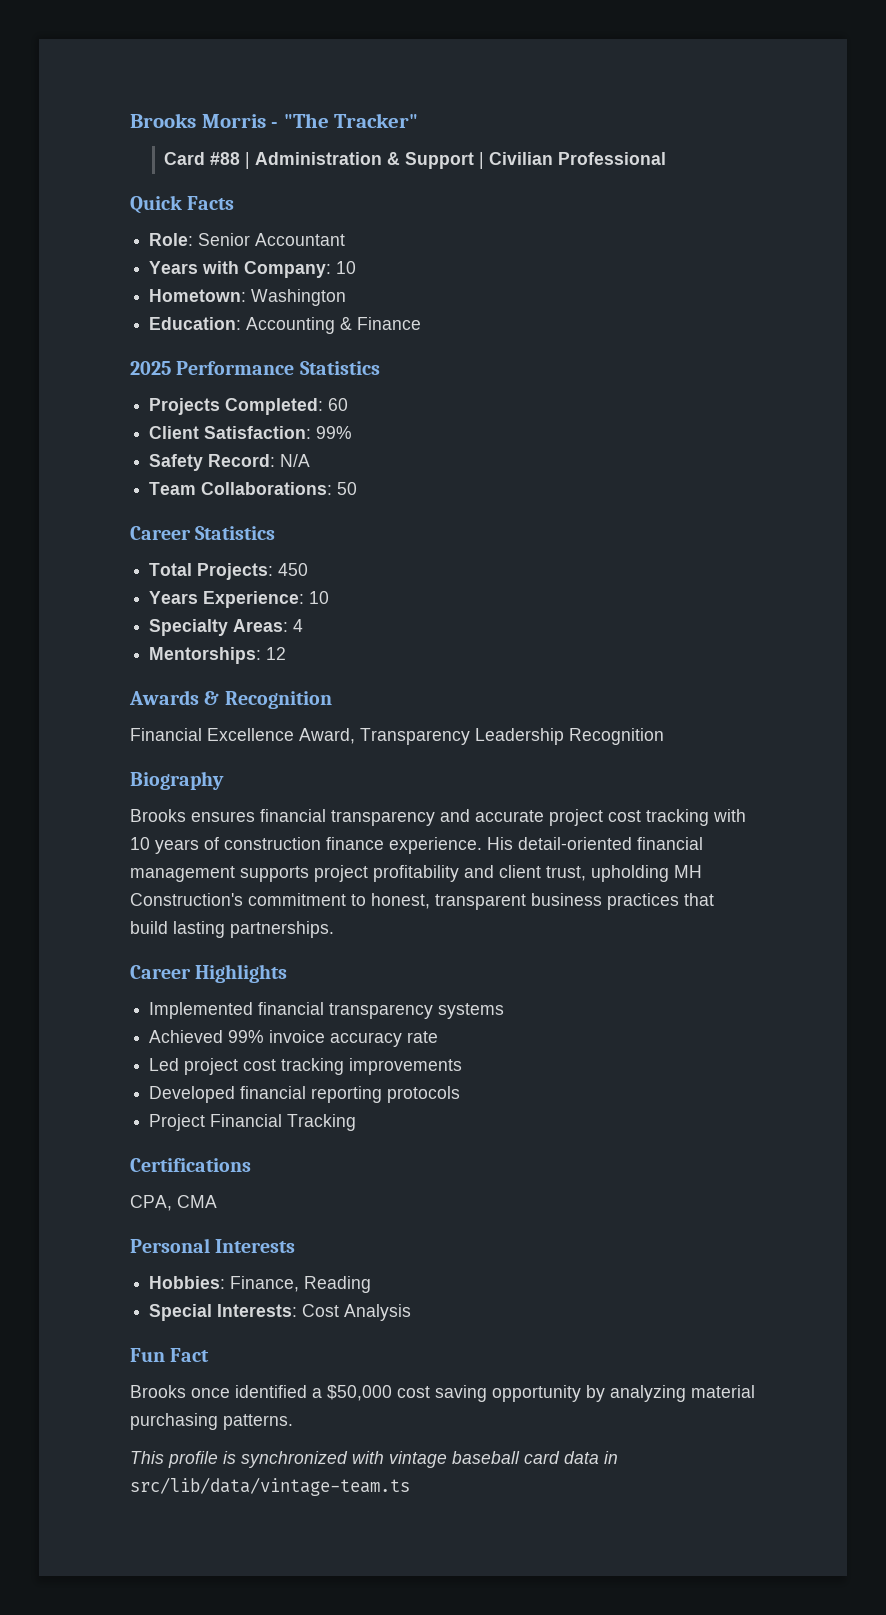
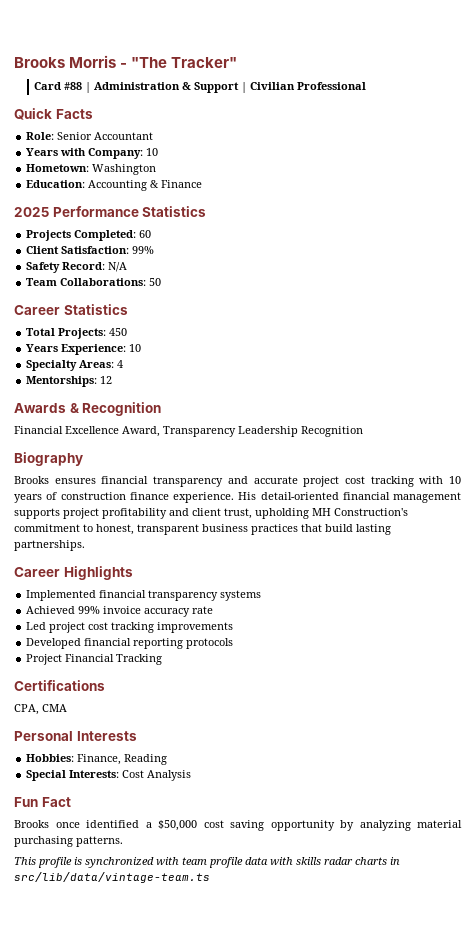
- This profile is synchronized with vintage baseball card data in src/lib/data/vintage-team.ts
+ This profile is synchronized with team profile data with skills radar charts in src/lib/data/vintage-team.ts

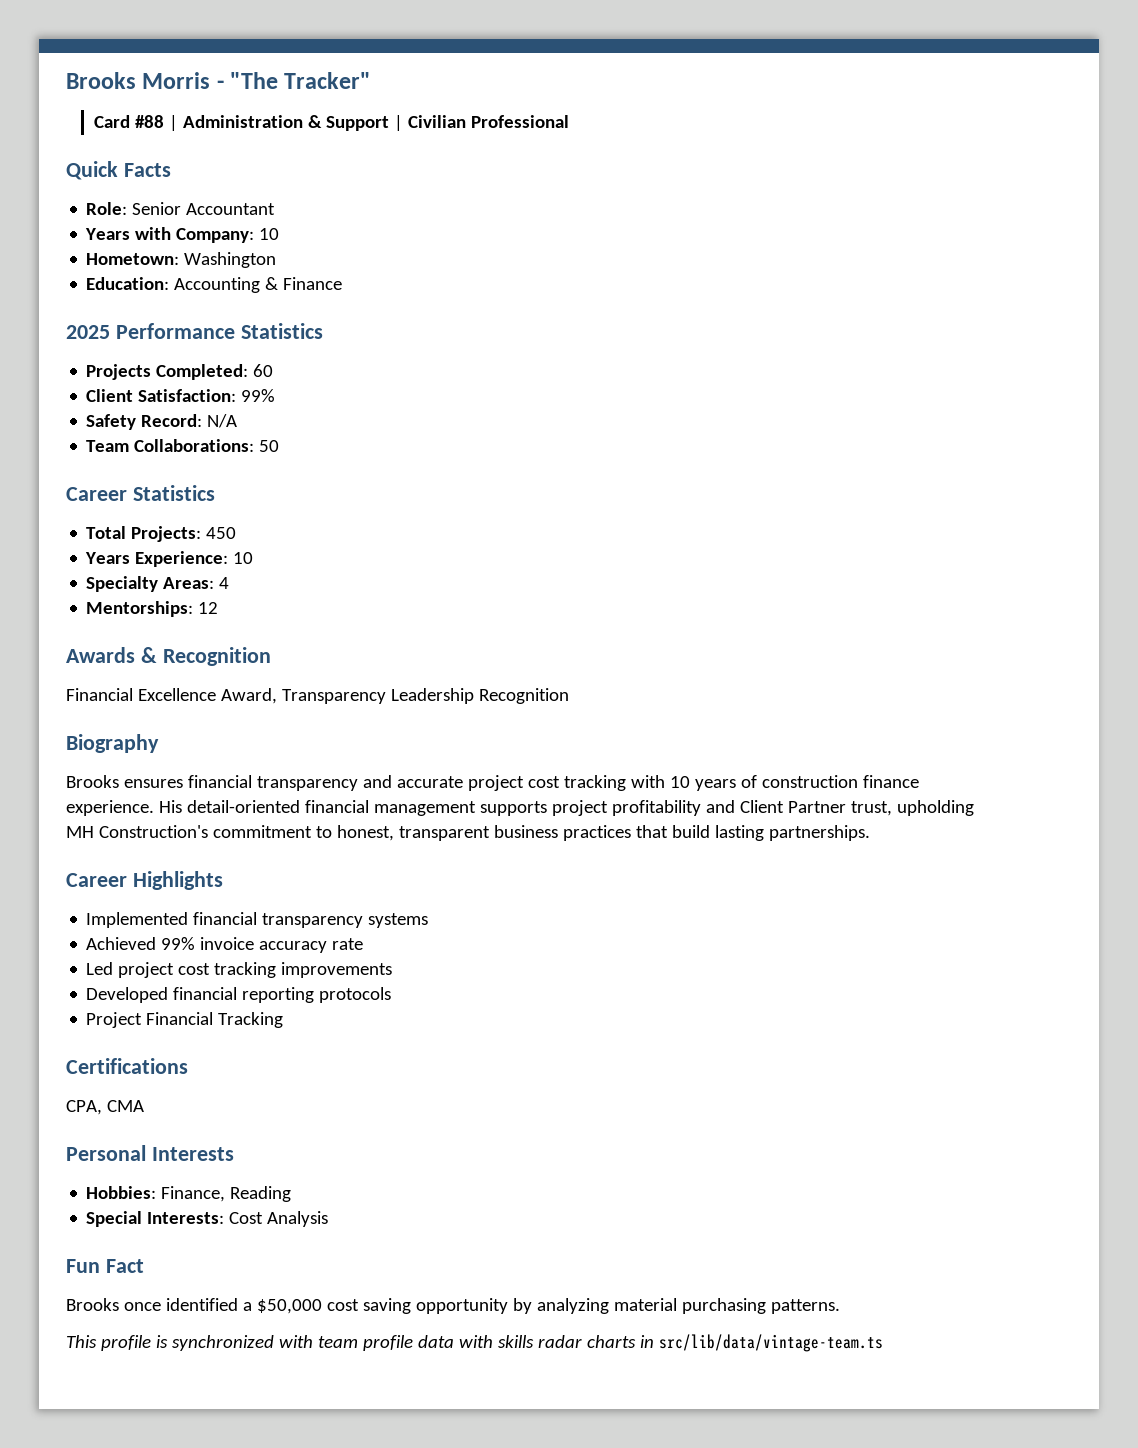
- His detail-oriented financial management supports project profitability and client trust, upholding MH Construction's commitment to honest, transparent business practices that build lasting partnerships.
+ His detail-oriented financial management supports project profitability and Client Partner trust, upholding MH Construction's commitment to honest, transparent business practices that build lasting partnerships.

